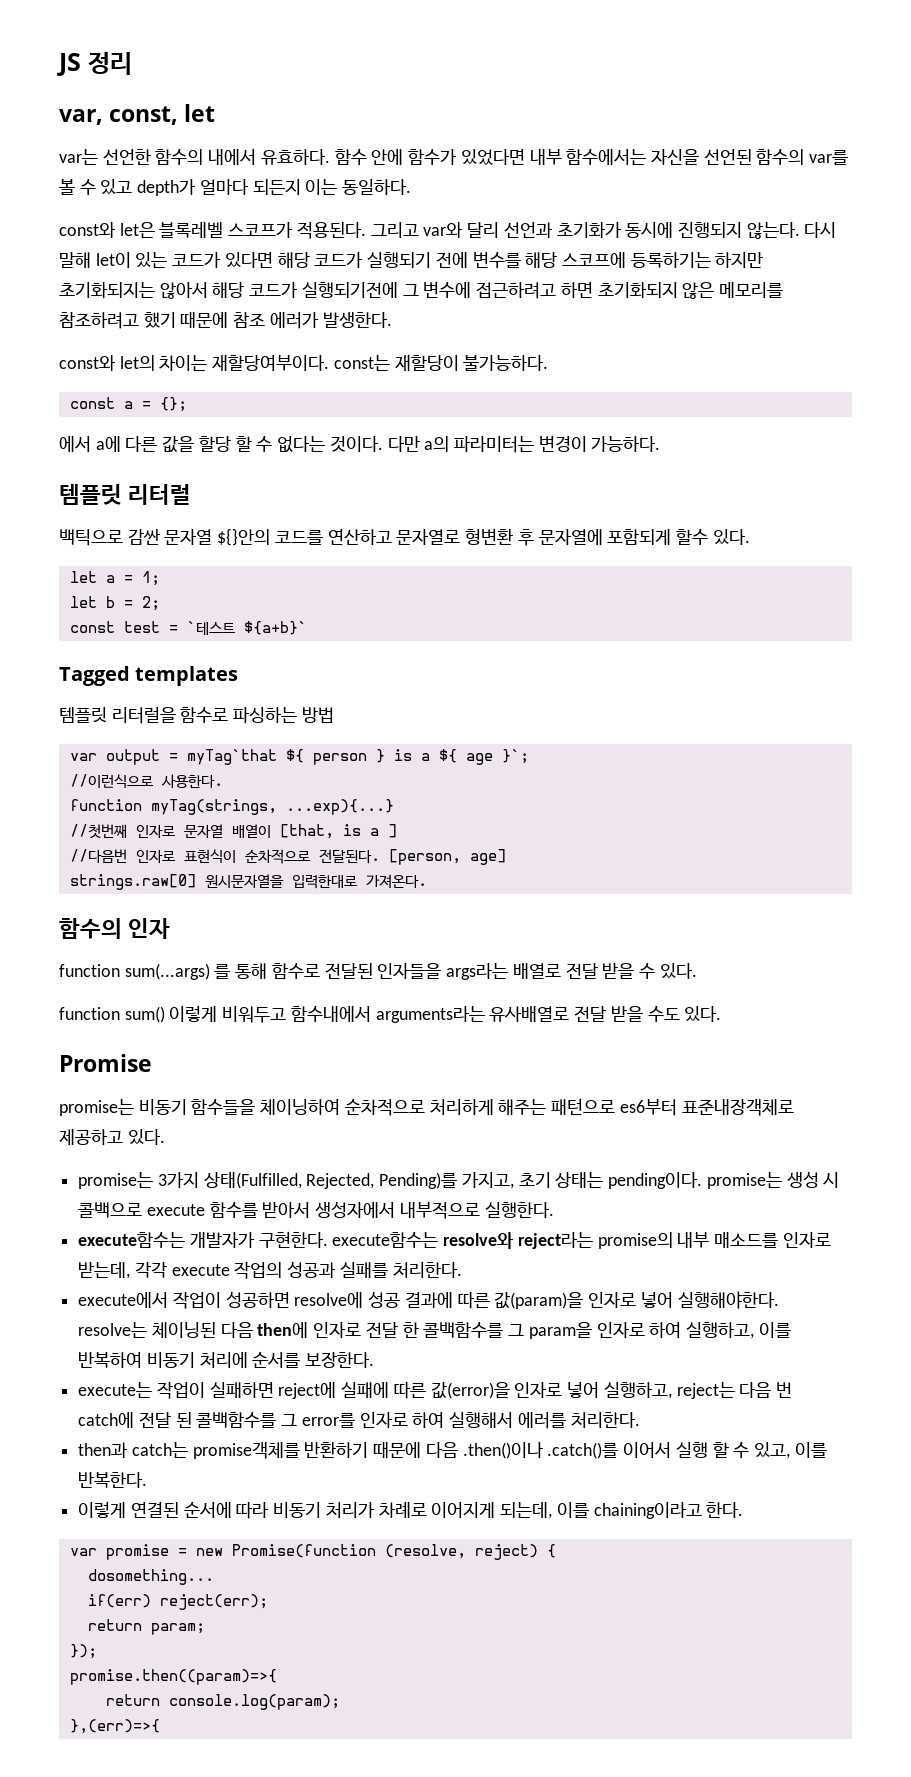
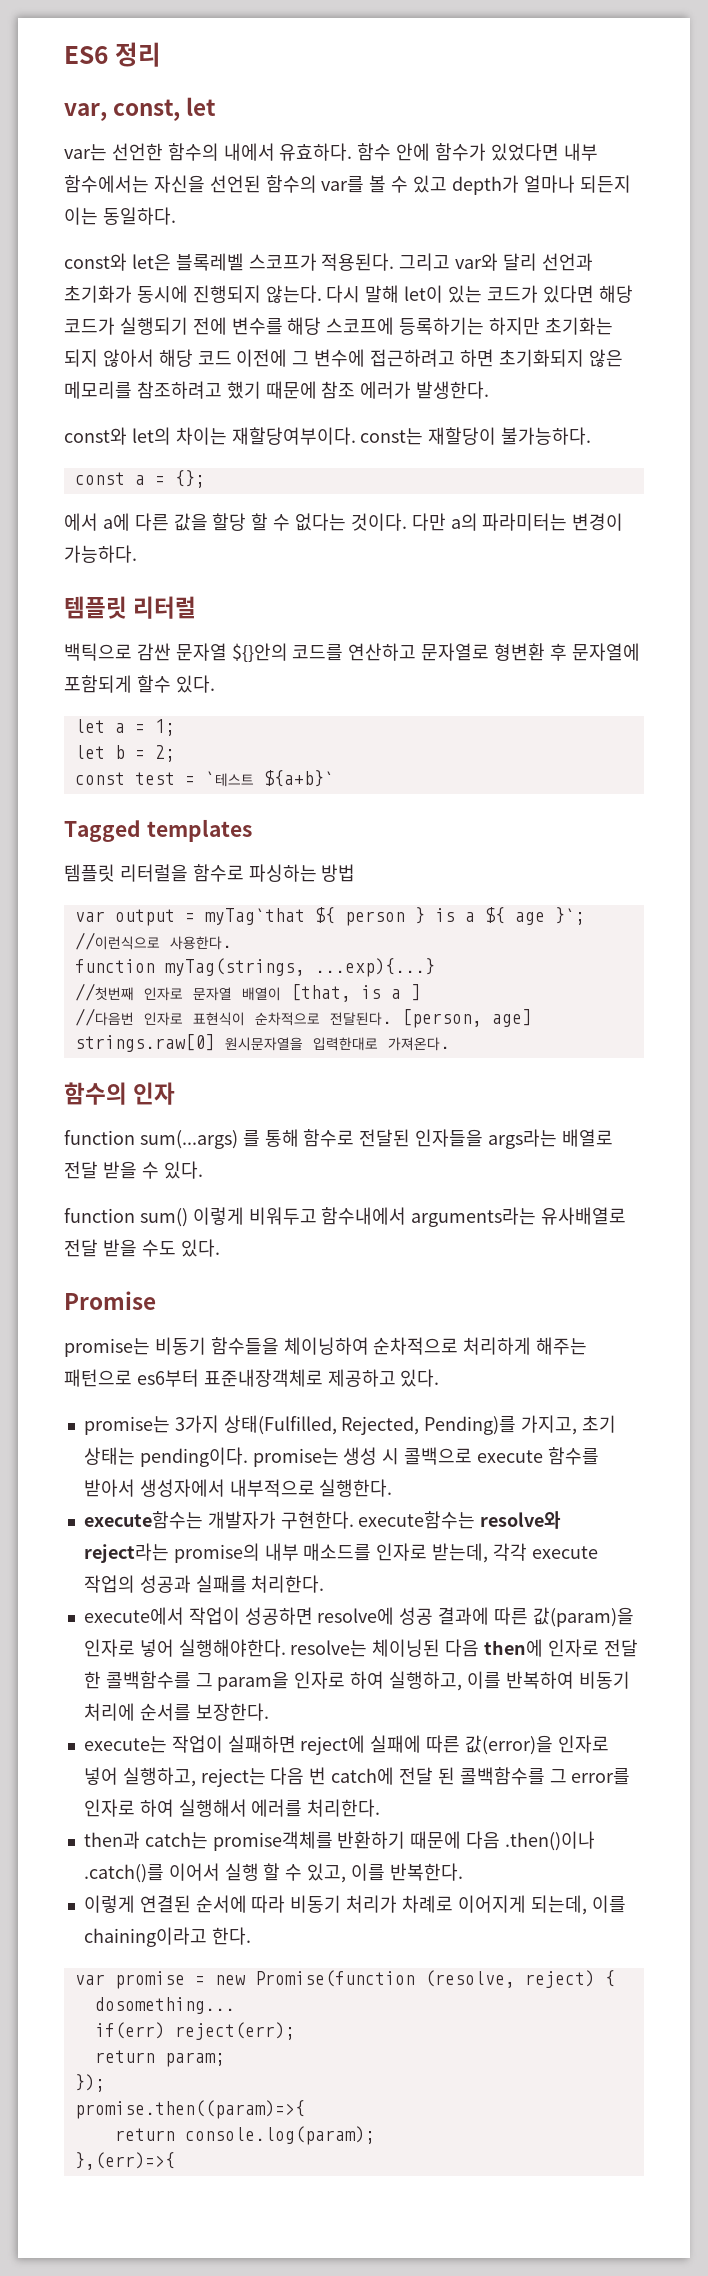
- JS 정리
+ ES6 정리
- 함수 안에 함수가 있었다면 내부 함수에서는 자신을 선언된 함수의 var를 볼 수 있고 depth가 얼마다 되든지 이는 동일하다.
+ 함수 안에 함수가 있었다면 내부 함수에서는 자신을 선언된 함수의 var를 볼 수 있고 depth가 얼마나 되든지 이는 동일하다.
- 다시 말해 let이 있는 코드가 있다면 해당 코드가 실행되기 전에 변수를 해당 스코프에 등록하기는 하지만 초기화되지는 않아서 해당 코드가 실행되기전에 그 변수에 접근하려고 하면 초기화되지 않은 메모리를 참조하려고 했기 때문에 참조 에러가 발생한다.
+ 다시 말해 let이 있는 코드가 있다면 해당 코드가 실행되기 전에 변수를 해당 스코프에 등록하기는 하지만 초기화는 되지 않아서 해당 코드 이전에 그 변수에 접근하려고 하면 초기화되지 않은 메모리를 참조하려고 했기 때문에 참조 에러가 발생한다.

